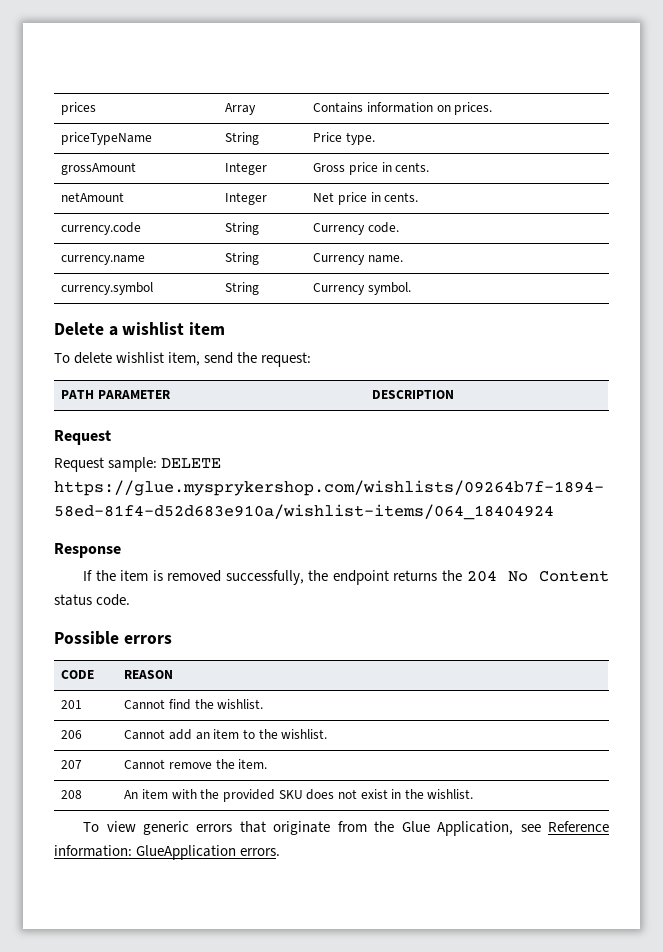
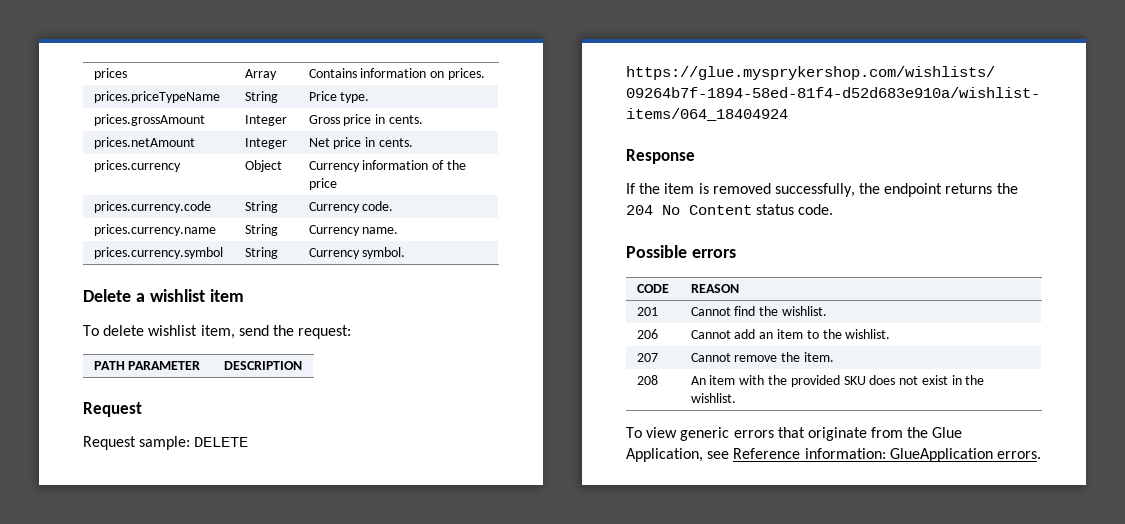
- priceTypeName | String | Price type.
+ prices.priceTypeName | String | Price type.
- grossAmount | Integer | Gross price in cents.
+ prices.grossAmount | Integer | Gross price in cents.
- netAmount | Integer | Net price in cents.
+ prices.netAmount | Integer | Net price in cents.
- currency.code | String | Currency code.
+ prices.currency | Object | Currency information of the price
+ prices.currency.code | String | Currency code.
- currency.name | String | Currency name.
+ prices.currency.name | String | Currency name.
- currency.symbol | String | Currency symbol.
+ prices.currency.symbol | String | Currency symbol.

